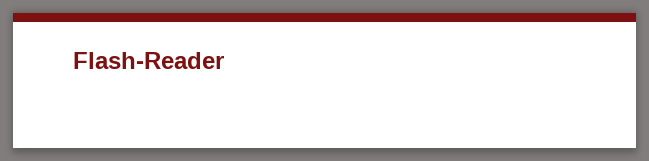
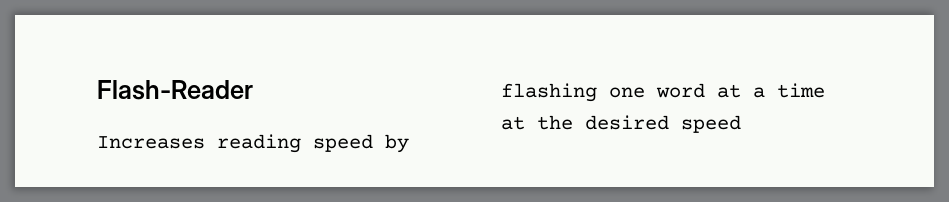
+ Increases reading speed by flashing one word at a time at the desired speed

